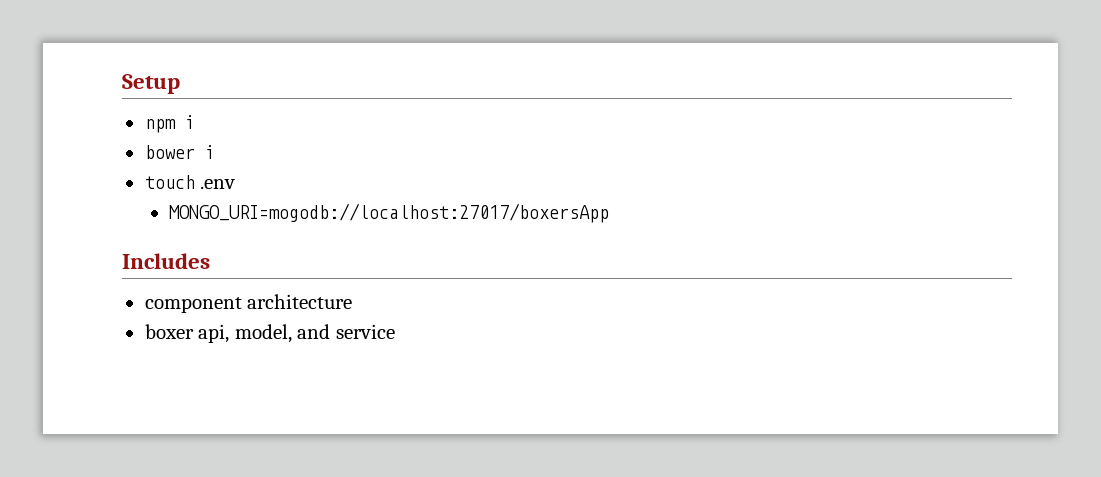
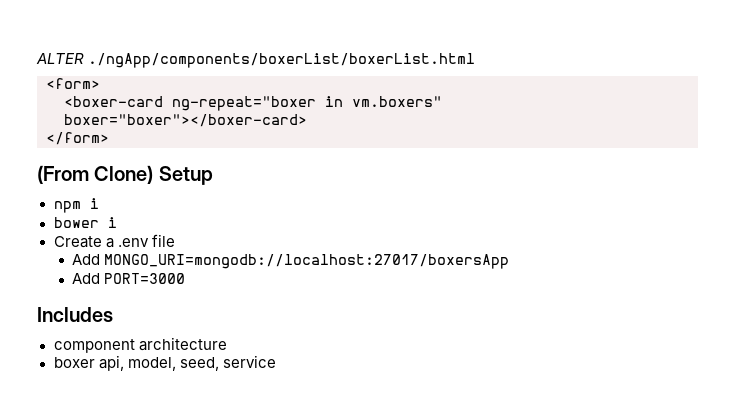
- Setup
+ ALTER ./ngApp/components/boxerList/boxerList.html
+ <form>
+ <boxer-card ng-repeat="boxer in vm.boxers" boxer="boxer"></boxer-card>
+ </form>
+ (From Clone) Setup
- touch .env
- MONGO_URI=mogodb://localhost:27017/boxersApp
+ Create a .env file
+ Add MONGO_URI=mongodb://localhost:27017/boxersApp
+ Add PORT=3000
- boxer api, model, and service
+ boxer api, model, seed, service

